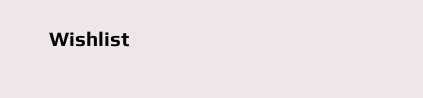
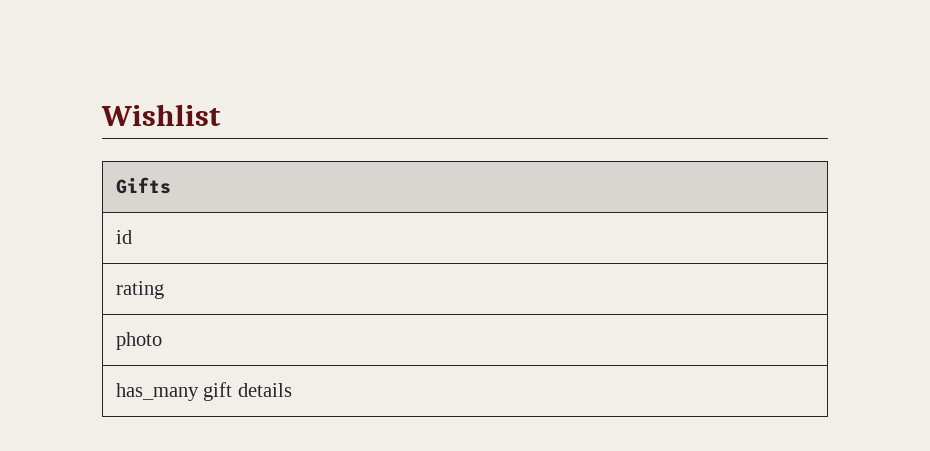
+ Gifts
+ id
+ rating
+ photo
+ has_many gift details

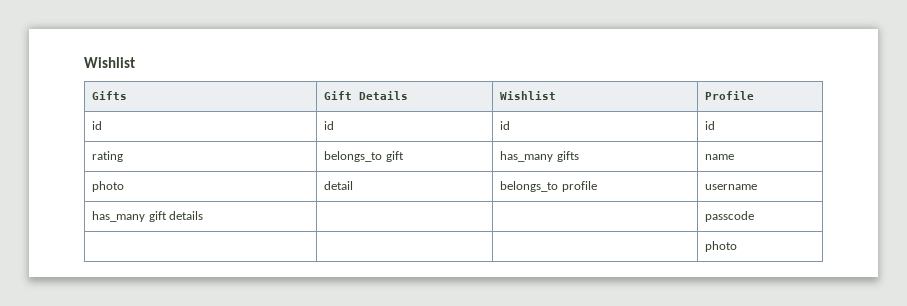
- Gifts
- id
- rating
- photo
+ Gifts | Gift Details | Wishlist | Profile
+ id | id | id | id
+ rating | belongs_to gift | has_many gifts | name
+ photo | detail | belongs_to profile | username
- has_many gift details
+ has_many gift details | | | passcode
+ | | | photo

